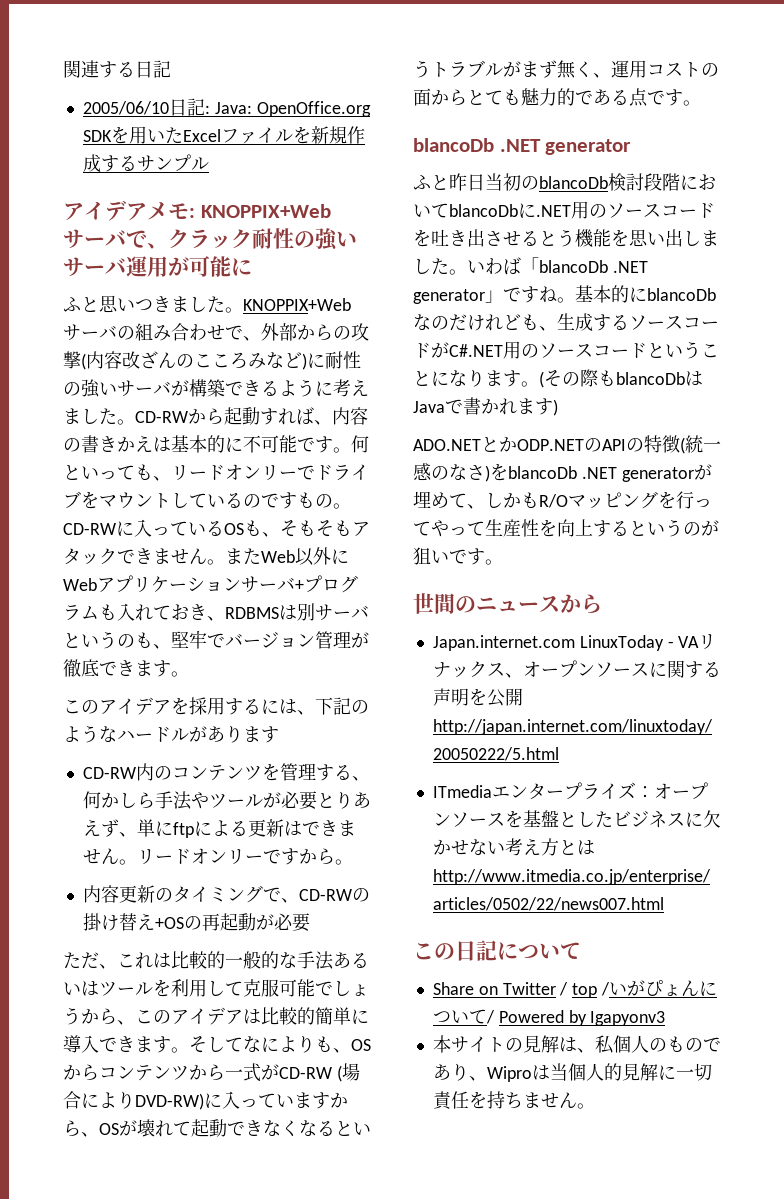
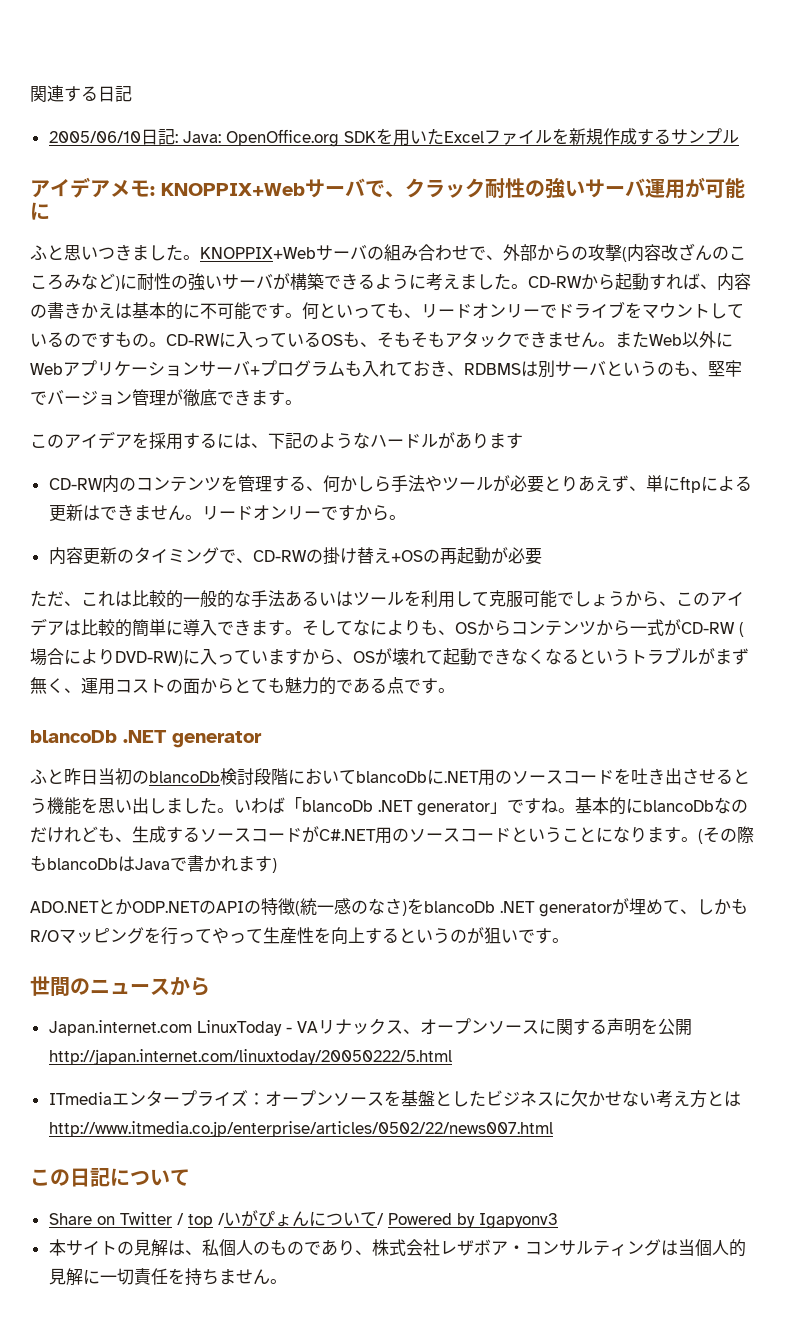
- 本サイトの見解は、私個人のものであり、Wiproは当個人的見解に一切責任を持ちません。
+ 本サイトの見解は、私個人のものであり、株式会社レザボア・コンサルティングは当個人的見解に一切責任を持ちません。

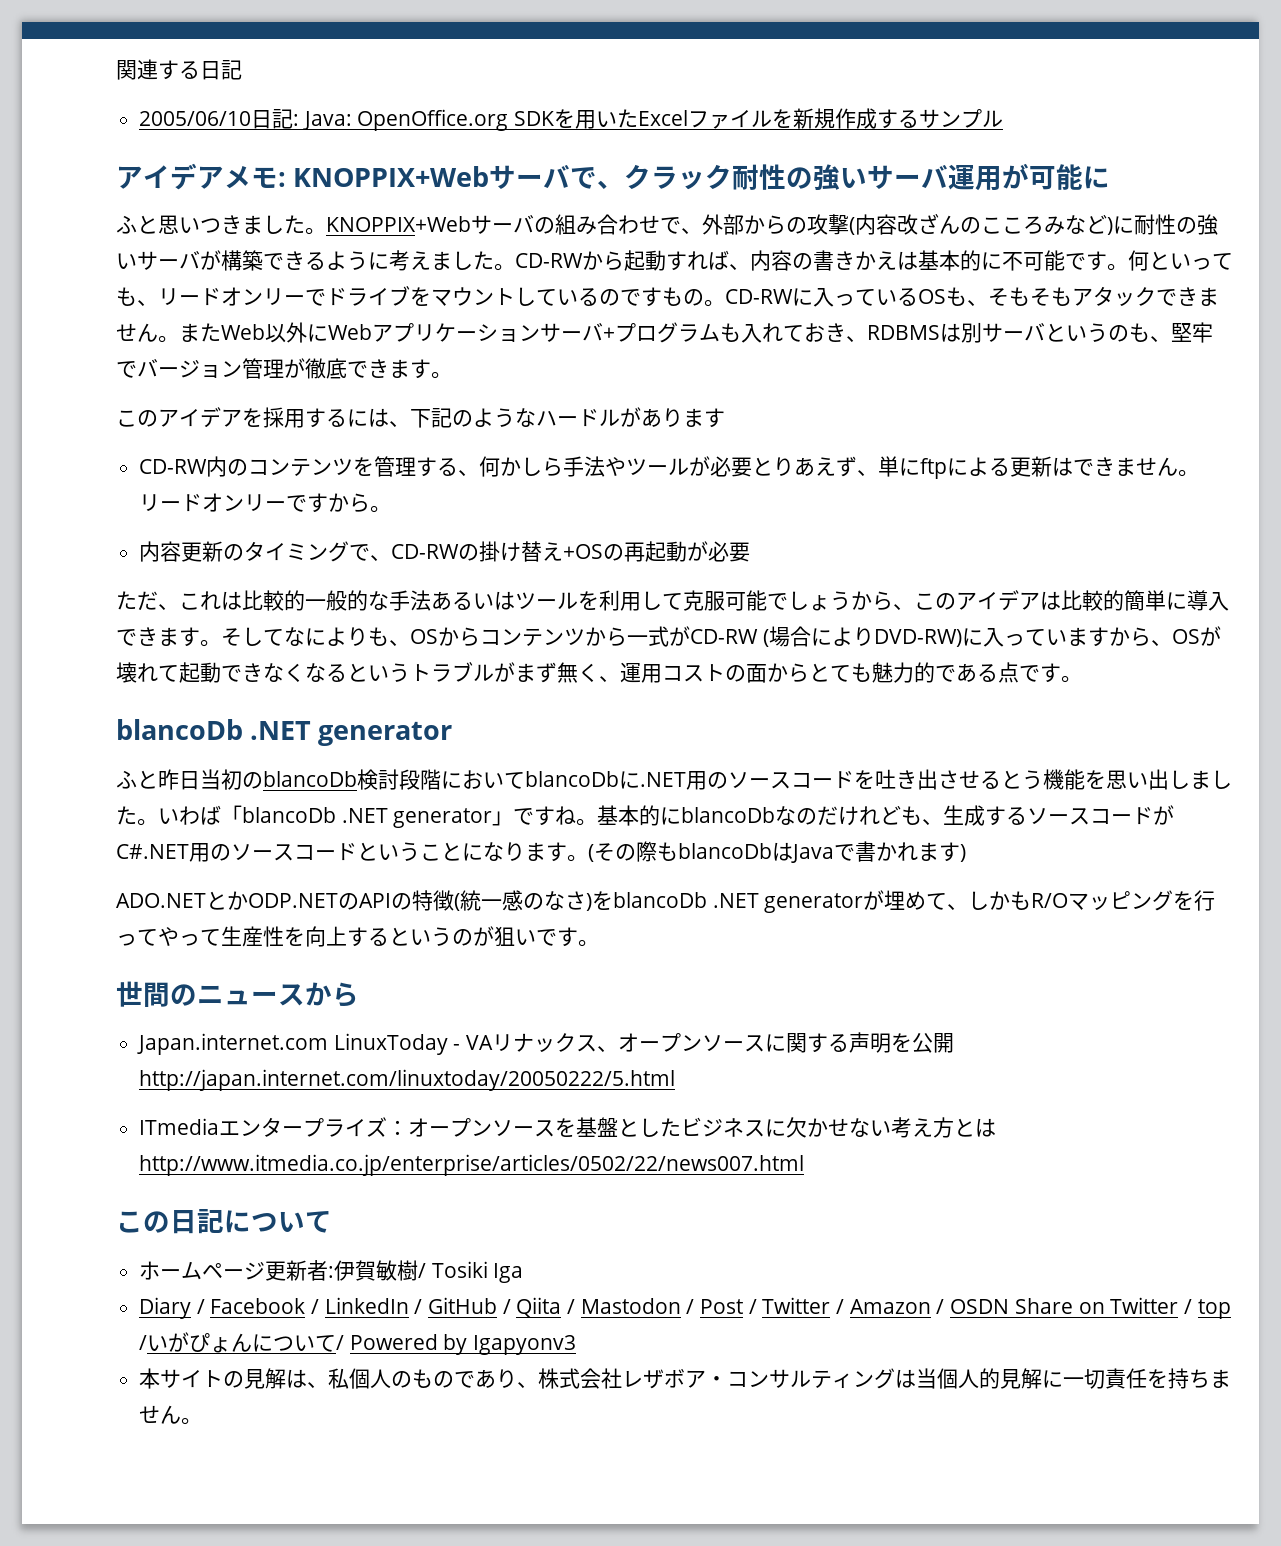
- Share on Twitter / top /いがぴょんについて/ Powered by Igapyonv3
+ ホームページ更新者:伊賀敏樹/ Tosiki Iga
+ Diary / Facebook / LinkedIn / GitHub / Qiita / Mastodon / Post / Twitter / Amazon / OSDN Share on Twitter / top /いがぴょんについて/ Powered by Igapyonv3

